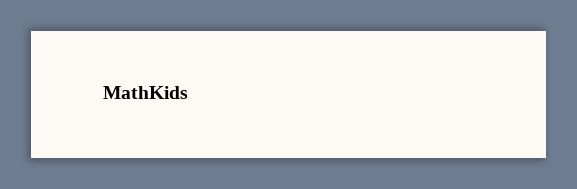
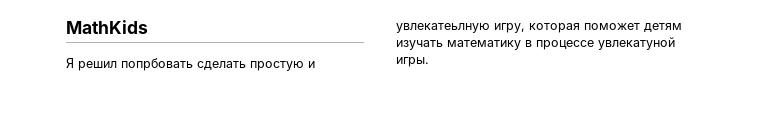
+ Я решил попрбовать сделать простую и увлекатеьлную игру, которая поможет детям изучать математику в процессе увлекатуной игры.

